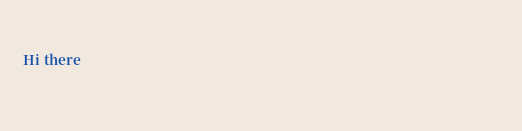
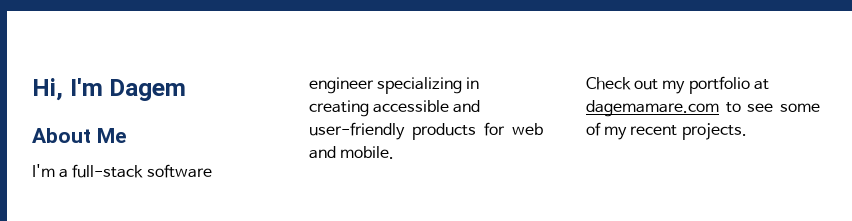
- Hi there
+ Hi, I'm Dagem
+ About Me
+ I'm a full-stack software engineer specializing in creating accessible and user-friendly products for web and mobile.
+ Check out my portfolio at dagemamare.com to see some of my recent projects.

